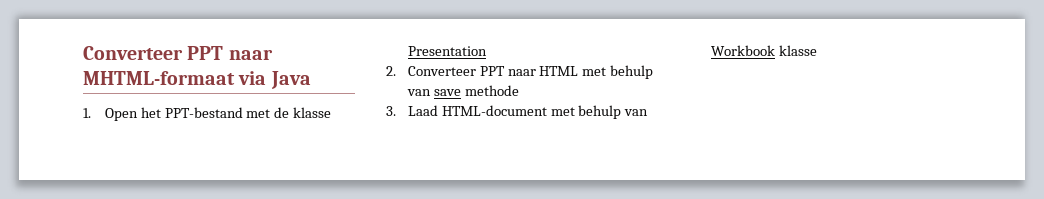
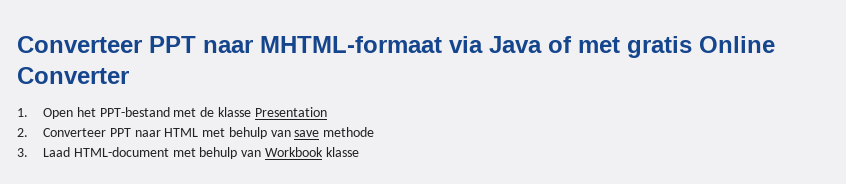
- Converteer PPT naar MHTML-formaat via Java
+ Converteer PPT naar MHTML-formaat via Java of met gratis Online Converter

